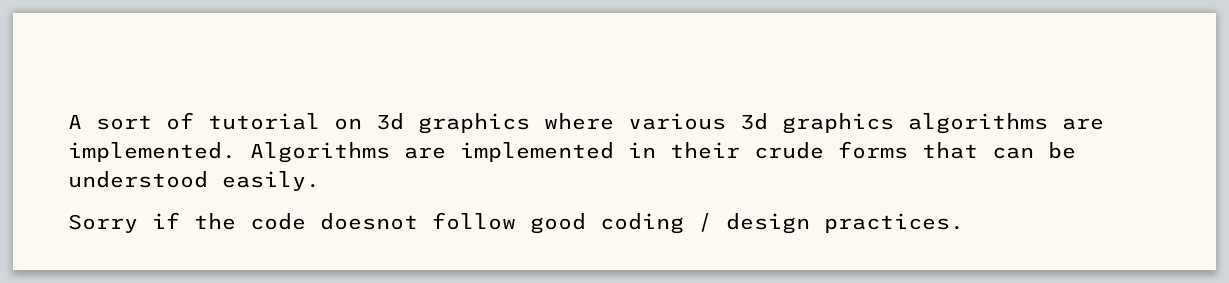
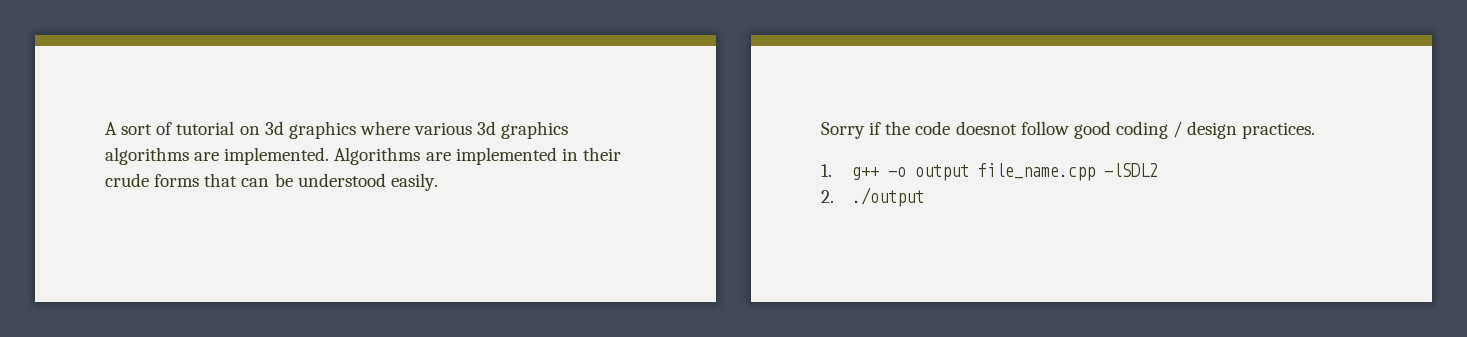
+ 1. g++ -o output file_name.cpp -lSDL2
+ 2. ./output

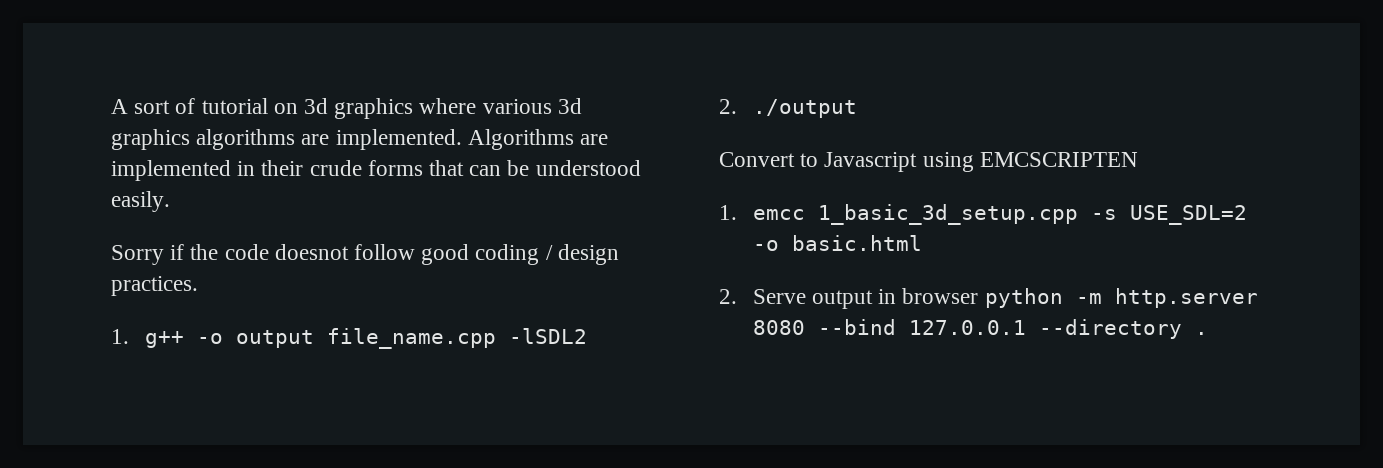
+ Convert to Javascript using EMCSCRIPTEN
+ 1. emcc 1_basic_3d_setup.cpp -s USE_SDL=2 -o basic.html
+ 2. Serve output in browser python -m http.server 8080 --bind 127.0.0.1 --directory .

